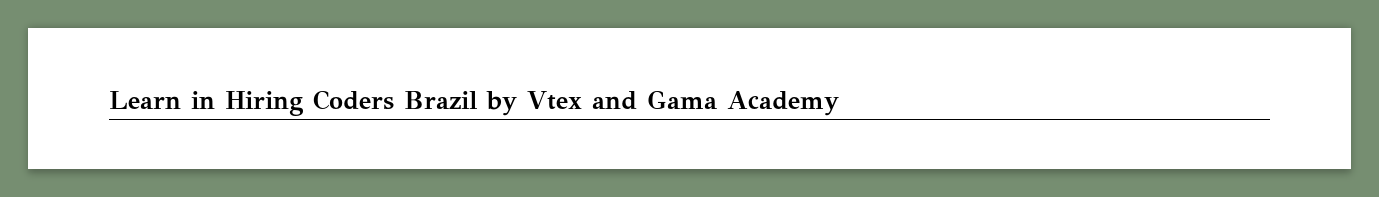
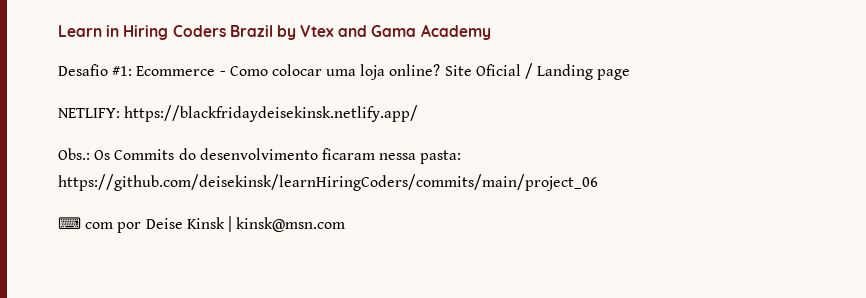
+ Desafio #1: Ecommerce - Como colocar uma loja online? Site Oficial / Landing page
+ NETLIFY: https://blackfridaydeisekinsk.netlify.app/
+ Obs.: Os Commits do desenvolvimento ficaram nessa pasta: https://github.com/deisekinsk/learnHiringCoders/commits/main/project_06
+ ⌨ com por Deise Kinsk | kinsk@msn.com

